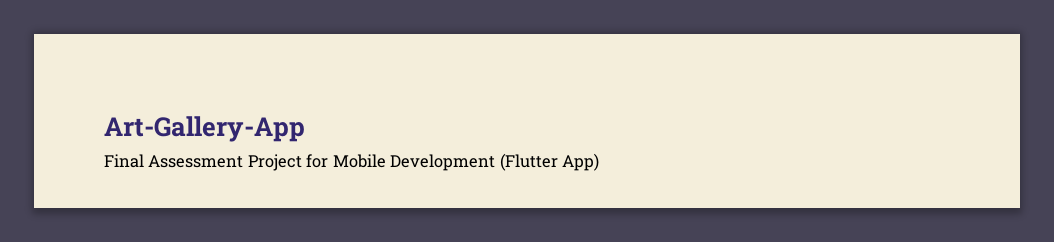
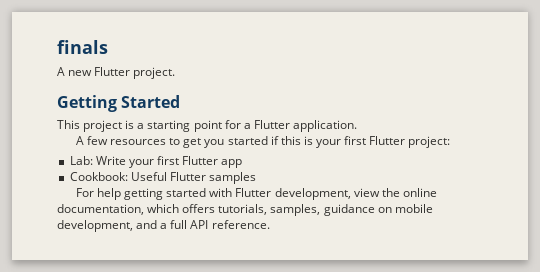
- Art-Gallery-App
- Final Assessment Project for Mobile Development (Flutter App)
+ finals
+ A new Flutter project.
+ Getting Started
+ This project is a starting point for a Flutter application.
+ A few resources to get you started if this is your first Flutter project:
+ Lab: Write your first Flutter app
+ Cookbook: Useful Flutter samples
+ For help getting started with Flutter development, view the online documentation, which offers tutorials, samples, guidance on mobile development, and a full API reference.

